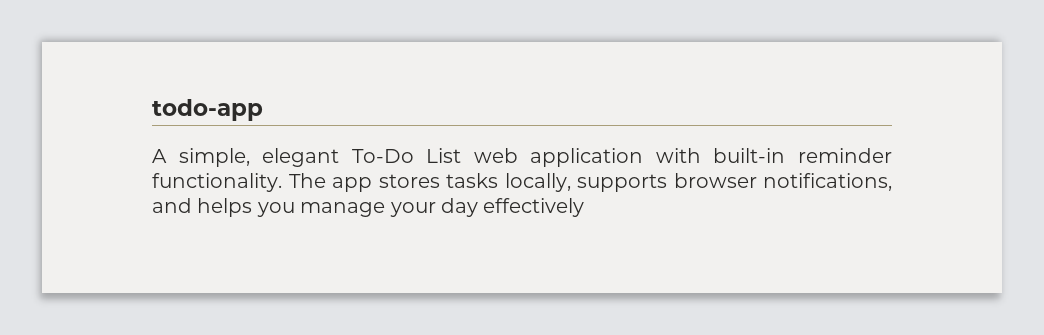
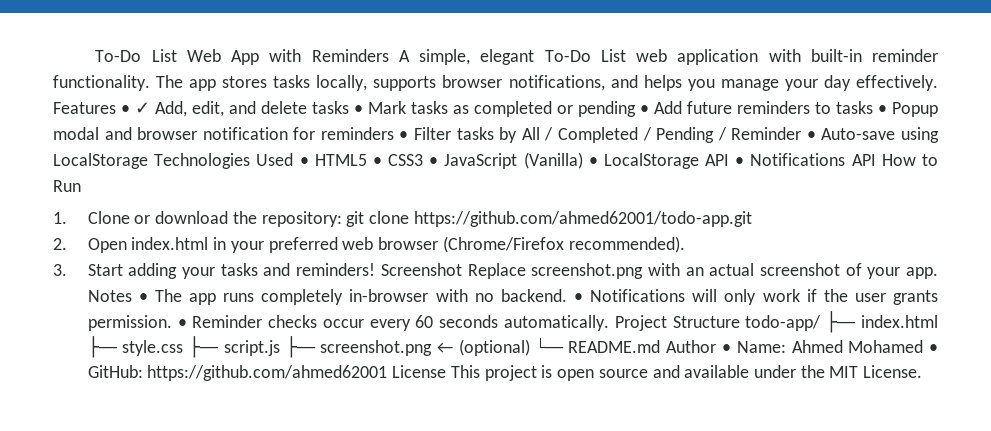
- todo-app
- A simple, elegant To-Do List web application with built-in reminder functionality.
+ To-Do List Web App with Reminders A simple, elegant To-Do List web application with built-in reminder functionality.
- The app stores tasks locally, supports browser notifications, and helps you manage your day effectively
+ The app stores tasks locally, supports browser notifications, and helps you manage your day effectively. Features • ✓ Add, edit, and delete tasks • Mark tasks as completed or pending • Add future reminders to tasks • Popup modal and browser notification for reminders • Filter tasks by All / Completed / Pending / Reminder • Auto-save using LocalStorage Technologies Used • HTML5 • CSS3 • JavaScript (Vanilla) • LocalStorage API • Notifications API How to Run
+ 1. Clone or download the repository: git clone https://github.com/ahmed62001/todo-app.git
+ 2. Open index.html in your preferred web browser (Chrome/Firefox recommended).
+ 3. Start adding your tasks and reminders! Screenshot Replace screenshot.png with an actual screenshot of your app. Notes • The app runs completely in-browser with no backend. • Notifications will only work if the user grants permission. • Reminder checks occur every 60 seconds automatically. Project Structure todo-app/ ├── index.html ├── style.css ├── script.js ├── screenshot.png ← (optional) └── README.md Author • Name: Ahmed Mohamed • GitHub: https://github.com/ahmed62001 License This project is open source and available under the MIT License.

